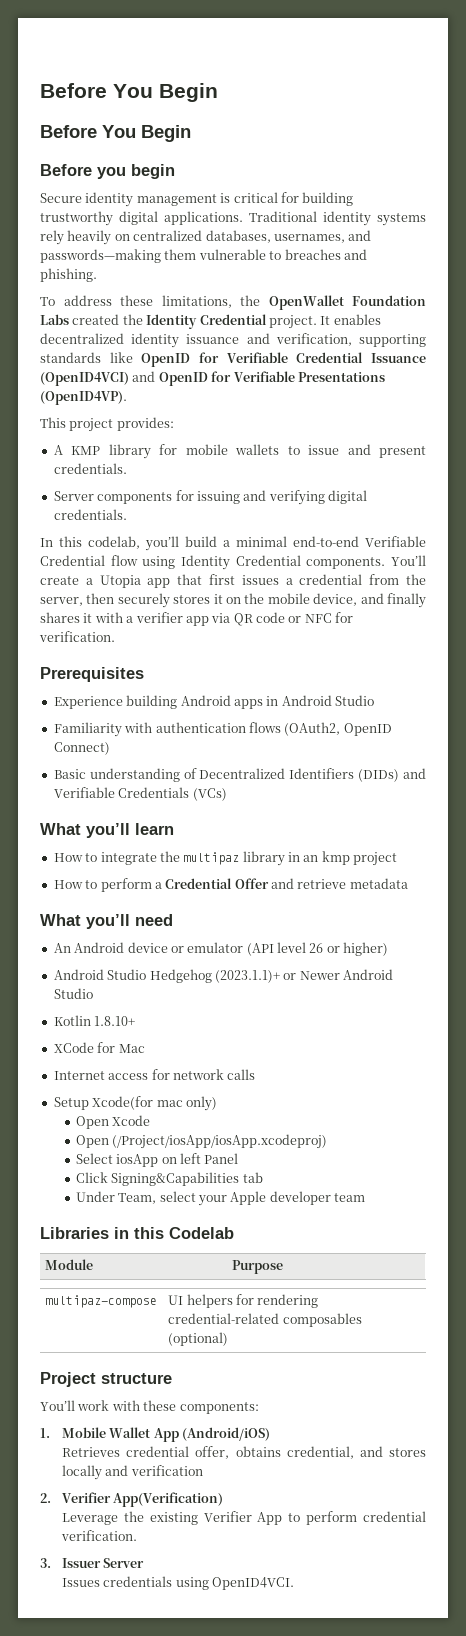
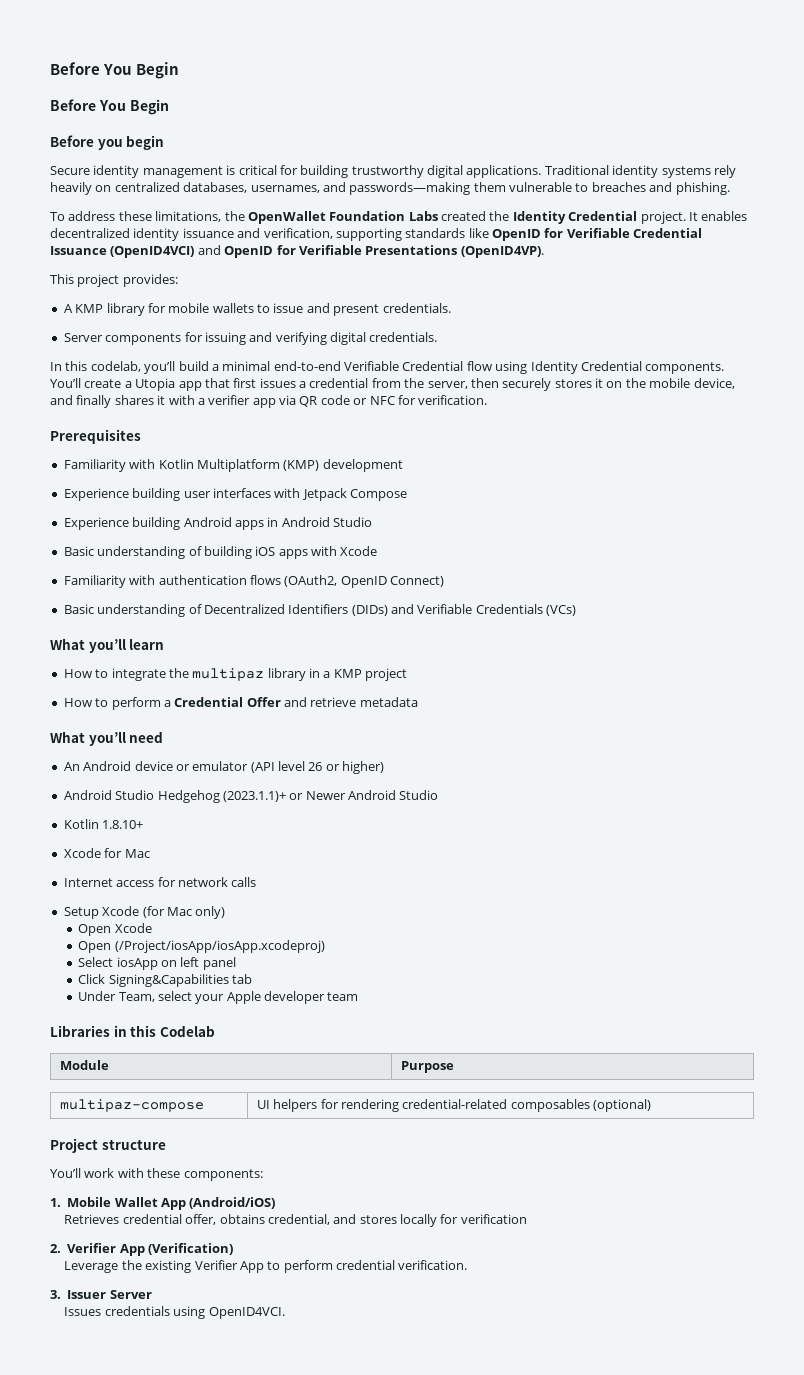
+ Familiarity with Kotlin Multiplatform (KMP) development
+ Experience building user interfaces with Jetpack Compose
+ Basic understanding of building iOS apps with Xcode
- How to integrate the multipaz library in an kmp project
+ How to integrate the multipaz library in a KMP project
- XCode for Mac
+ Xcode for Mac
- Setup Xcode(for mac only)
+ Setup Xcode (for Mac only)
- Select iosApp on left Panel
+ Select iosApp on left panel
- Retrieves credential offer, obtains credential, and stores locally and verification
+ Retrieves credential offer, obtains credential, and stores locally for verification
- 2. Verifier App(Verification)
+ 2. Verifier App (Verification)

